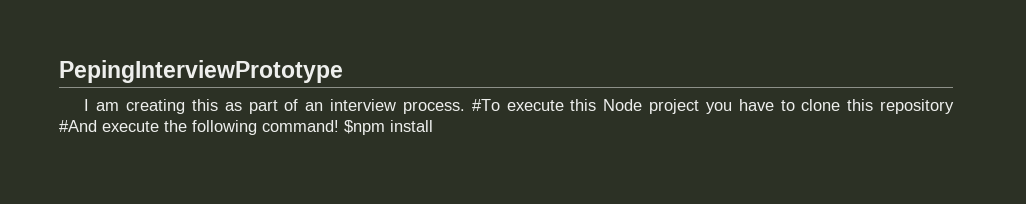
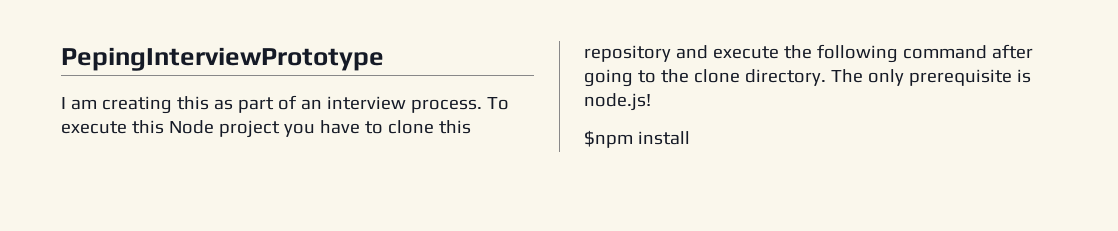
- #To execute this Node project you have to clone this repository #And execute the following command! $npm install
+ To execute this Node project you have to clone this repository and execute the following command after going to the clone directory. The only prerequisite is node.js!
+ $npm install

